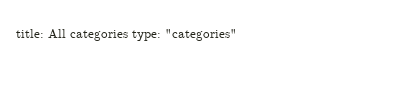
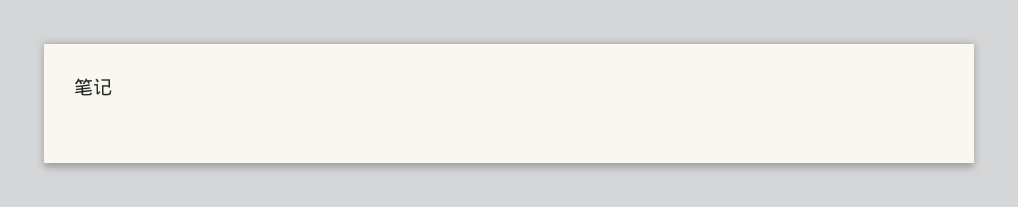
- title: All categories type: "categories"
+ 笔记

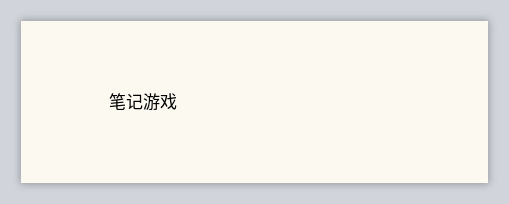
- 笔记
+ 笔记游戏

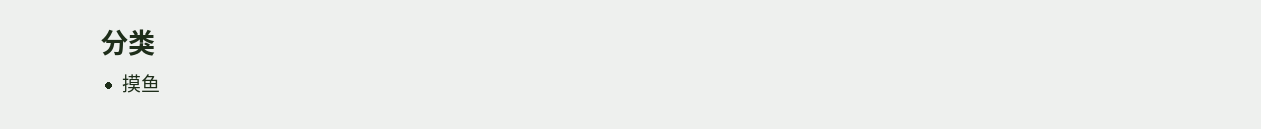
- 笔记游戏
+ 分类
+ 摸鱼

